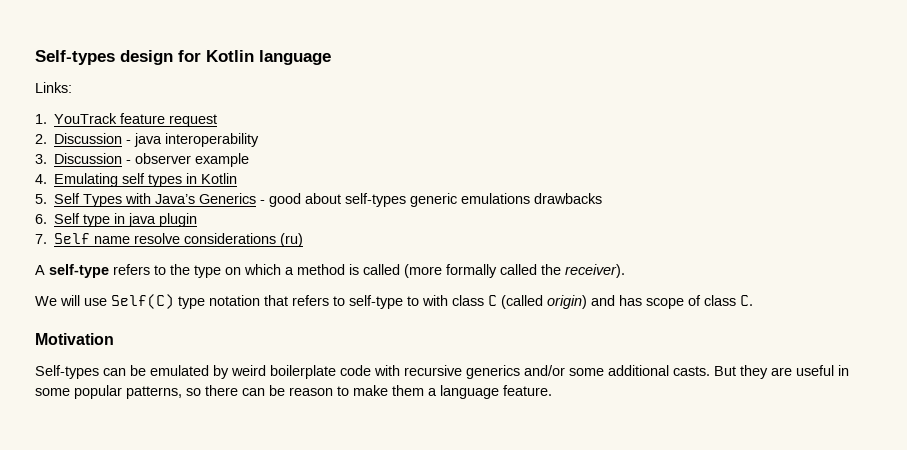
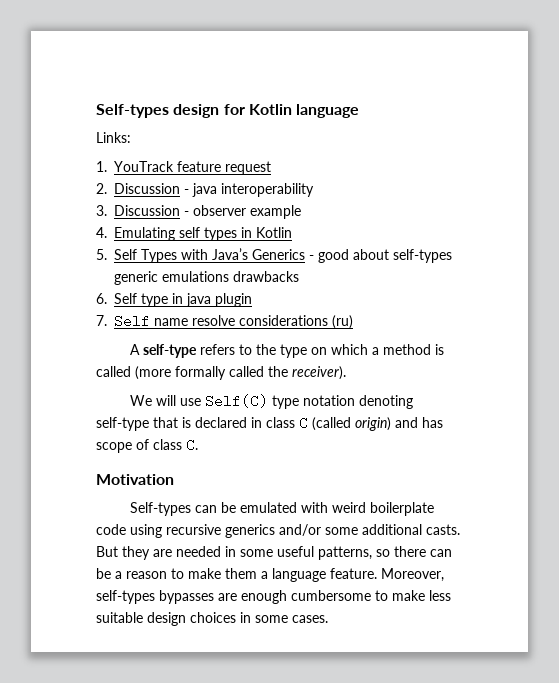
- We will use Self(C) type notation that refers to self-type to with class C (called origin) and has scope of class C.
+ We will use Self(C) type notation denoting self-type that is declared in class C (called origin) and has scope of class C.
- Self-types can be emulated by weird boilerplate code with recursive generics and/or some additional casts.
+ Self-types can be emulated with weird boilerplate code using recursive generics and/or some additional casts.
- But they are useful in some popular patterns, so there can be reason to make them a language feature.
+ But they are needed in some useful patterns, so there can be a reason to make them a language feature.
+ Moreover, self-types bypasses are enough cumbersome to make less suitable design choices in some cases.

